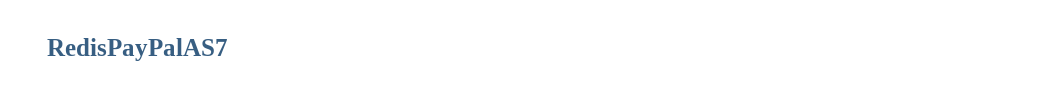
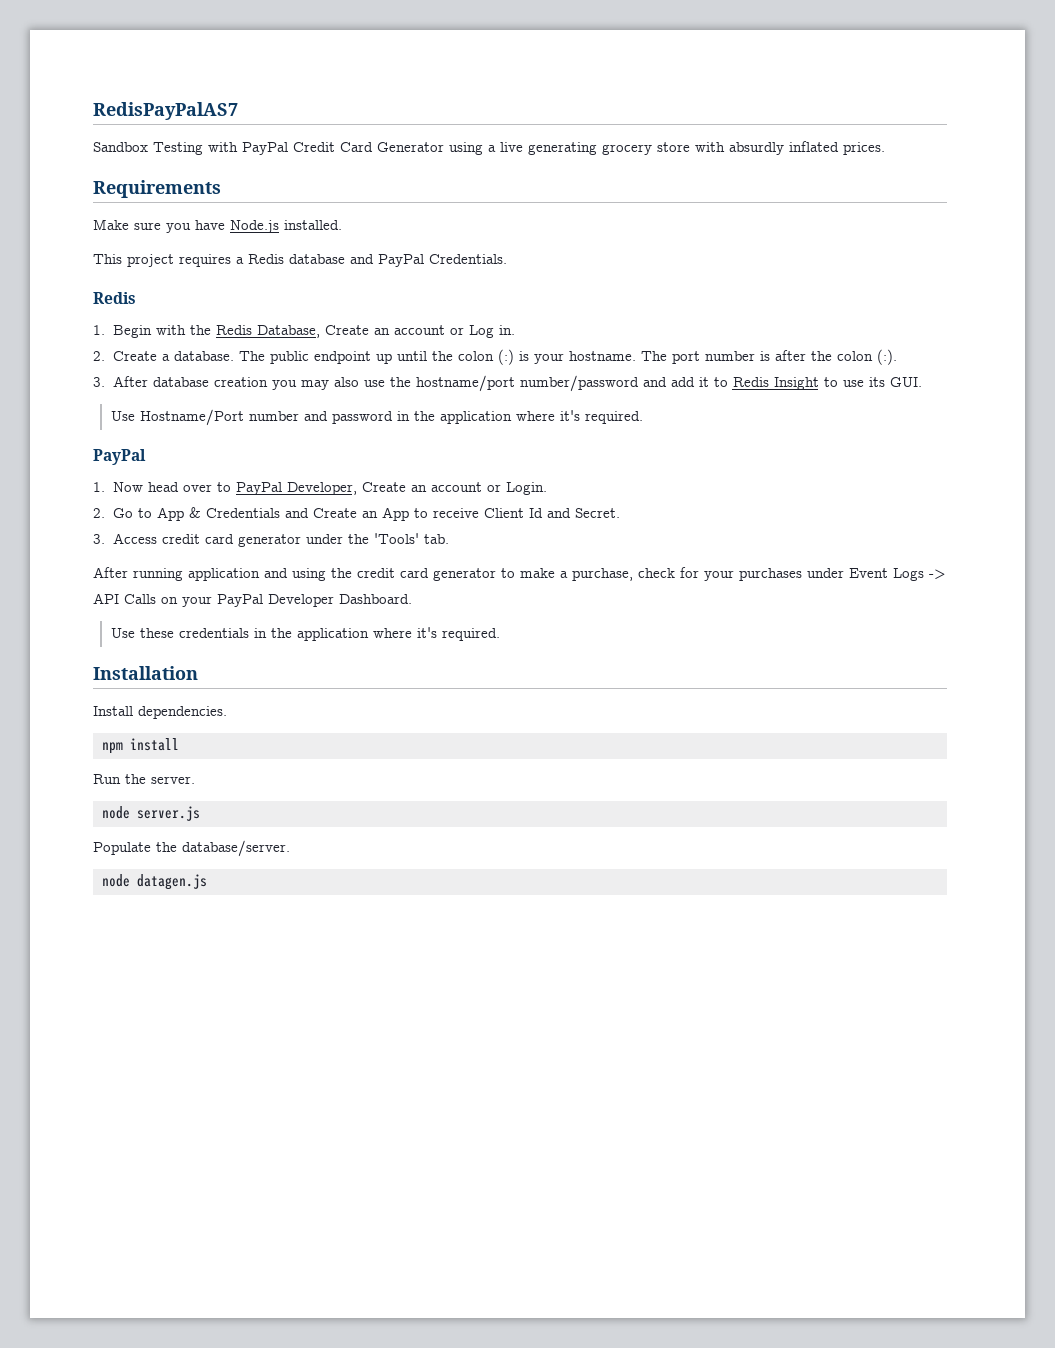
+ Sandbox Testing with PayPal Credit Card Generator using a live generating grocery store with absurdly inflated prices.
+ Requirements
+ Make sure you have Node.js installed.
+ This project requires a Redis database and PayPal Credentials.
+ Redis
+ 1. Begin with the Redis Database, Create an account or Log in.
+ 2. Create a database. The public endpoint up until the colon (:) is your hostname. The port number is after the colon (:).
+ 3. After database creation you may also use the hostname/port number/password and add it to Redis Insight to use its GUI.
+ Use Hostname/Port number and password in the application where it's required.
+ PayPal
+ 1. Now head over to PayPal Developer, Create an account or Login.
+ 2. Go to App & Credentials and Create an App to receive Client Id and Secret.
+ 3. Access credit card generator under the 'Tools' tab.
+ After running application and using the credit card generator to make a purchase, check for your purchases under Event Logs -> API Calls on your PayPal Developer Dashboard.
+ Use these credentials in the application where it's required.
+ Installation
+ Install dependencies.
+ npm install
+ Run the server.
+ node server.js
+ Populate the database/server.
+ node datagen.js

